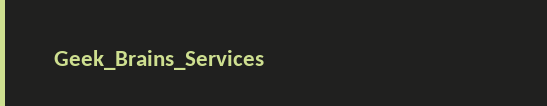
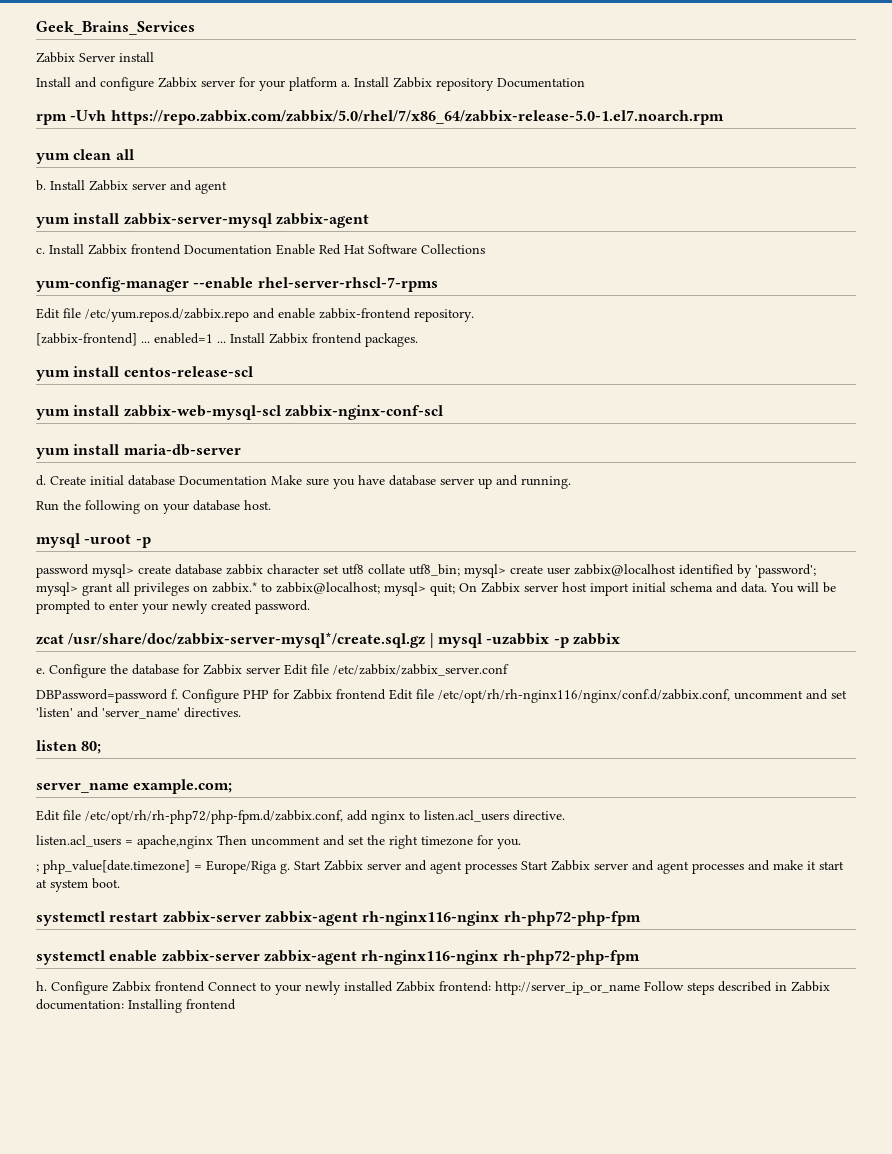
+ Zabbix Server install
+ Install and configure Zabbix server for your platform a. Install Zabbix repository Documentation
+ rpm -Uvh https://repo.zabbix.com/zabbix/5.0/rhel/7/x86_64/zabbix-release-5.0-1.el7.noarch.rpm
+ yum clean all
+ b. Install Zabbix server and agent
+ yum install zabbix-server-mysql zabbix-agent
+ c. Install Zabbix frontend Documentation Enable Red Hat Software Collections
+ yum-config-manager --enable rhel-server-rhscl-7-rpms
+ Edit file /etc/yum.repos.d/zabbix.repo and enable zabbix-frontend repository.
+ [zabbix-frontend] ... enabled=1 ... Install Zabbix frontend packages.
+ yum install centos-release-scl
+ yum install zabbix-web-mysql-scl zabbix-nginx-conf-scl
+ yum install maria-db-server
+ d. Create initial database Documentation Make sure you have database server up and running.
+ Run the following on your database host.
+ mysql -uroot -p
+ password mysql> create database zabbix character set utf8 collate utf8_bin; mysql> create user zabbix@localhost identified by 'password'; mysql> grant all privileges on zabbix.* to zabbix@localhost; mysql> quit; On Zabbix server host import initial schema and data. You will be prompted to enter your newly created password.
+ zcat /usr/share/doc/zabbix-server-mysql*/create.sql.gz | mysql -uzabbix -p zabbix
+ e. Configure the database for Zabbix server Edit file /etc/zabbix/zabbix_server.conf
+ DBPassword=password f. Configure PHP for Zabbix frontend Edit file /etc/opt/rh/rh-nginx116/nginx/conf.d/zabbix.conf, uncomment and set 'listen' and 'server_name' directives.
+ listen 80;
+ server_name example.com;
+ Edit file /etc/opt/rh/rh-php72/php-fpm.d/zabbix.conf, add nginx to listen.acl_users directive.
+ listen.acl_users = apache,nginx Then uncomment and set the right timezone for you.
+ ; php_value[date.timezone] = Europe/Riga g. Start Zabbix server and agent processes Start Zabbix server and agent processes and make it start at system boot.
+ systemctl restart zabbix-server zabbix-agent rh-nginx116-nginx rh-php72-php-fpm
+ systemctl enable zabbix-server zabbix-agent rh-nginx116-nginx rh-php72-php-fpm
+ h. Configure Zabbix frontend Connect to your newly installed Zabbix frontend: http://server_ip_or_name Follow steps described in Zabbix documentation: Installing frontend

